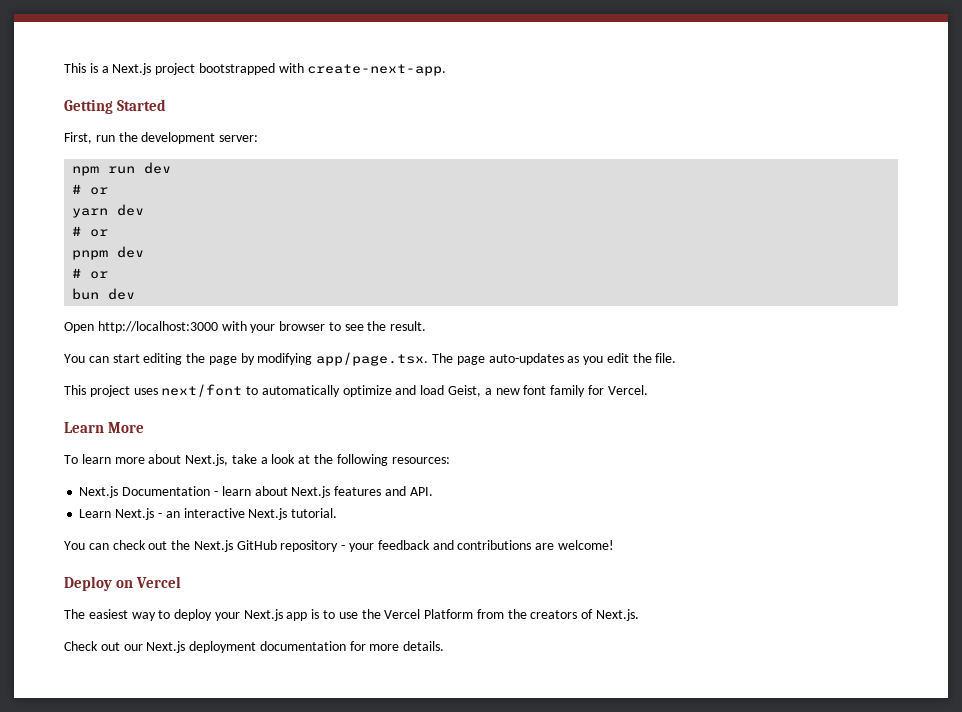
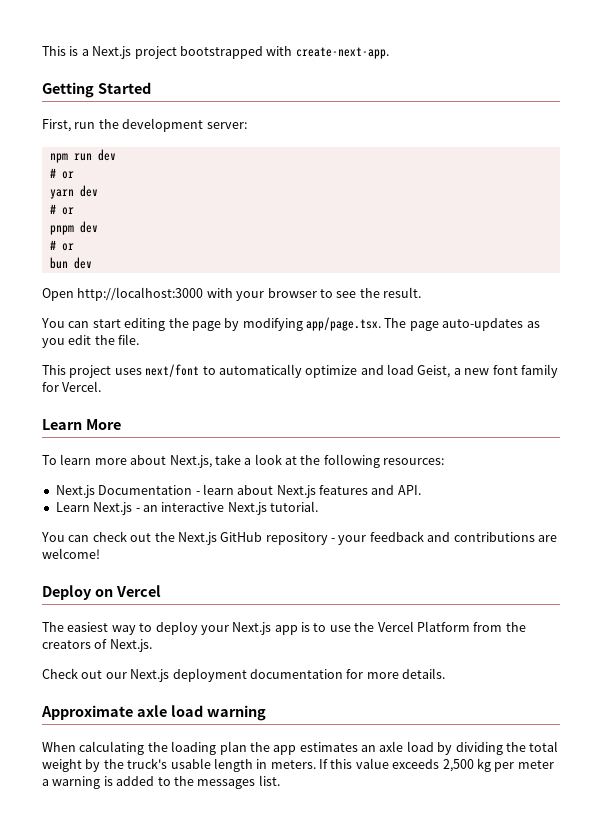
+ Approximate axle load warning
+ When calculating the loading plan the app estimates an axle load by dividing the total weight by the truck's usable length in meters. If this value exceeds 2,500 kg per meter a warning is added to the messages list.

